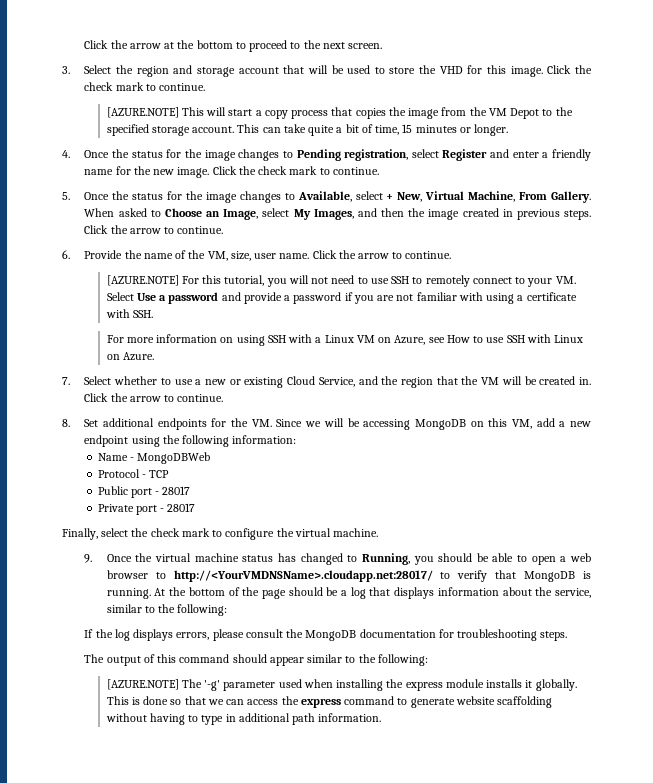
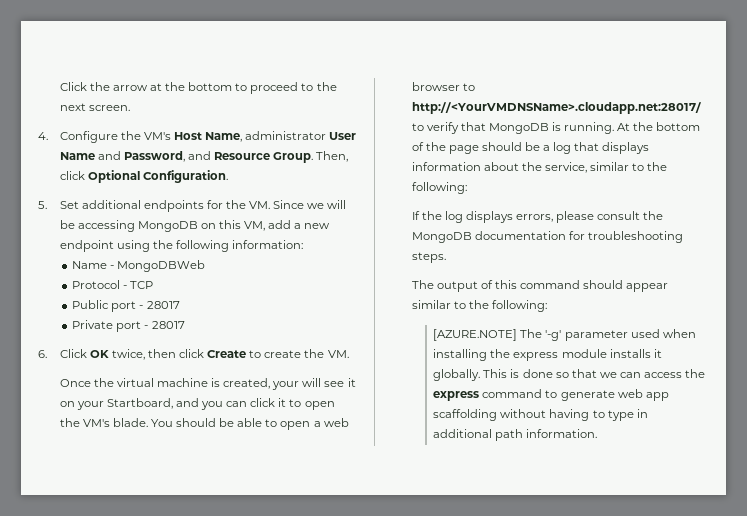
- 3. Select the region and storage account that will be used to store the VHD for this image. Click the check mark to continue.
- [AZURE.NOTE] This will start a copy process that copies the image from the VM Depot to the specified storage account. This can take quite a bit of time, 15 minutes or longer.
- 4. Once the status for the image changes to Pending registration, select Register and enter a friendly name for the new image. Click the check mark to continue.
- 5. Once the status for the image changes to Available, select + New, Virtual Machine, From Gallery. When asked to Choose an Image, select My Images, and then the image created in previous steps. Click the arrow to continue.
- 6. Provide the name of the VM, size, user name. Click the arrow to continue.
- [AZURE.NOTE] For this tutorial, you will not need to use SSH to remotely connect to your VM. Select Use a password and provide a password if you are not familiar with using a certificate with SSH.
- For more information on using SSH with a Linux VM on Azure, see How to use SSH with Linux on Azure.
- 7. Select whether to use a new or existing Cloud Service, and the region that the VM will be created in. Click the arrow to continue.
- 8. Set additional endpoints for the VM. Since we will be accessing MongoDB on this VM, add a new endpoint using the following information:
+ 4. Configure the VM's Host Name, administrator User Name and Password, and Resource Group. Then, click Optional Configuration.
+ 5. Set additional endpoints for the VM. Since we will be accessing MongoDB on this VM, add a new endpoint using the following information:
- Finally, select the check mark to configure the virtual machine.
- 9. Once the virtual machine status has changed to Running, you should be able to open a web browser to http://<YourVMDNSName>.cloudapp.net:28017/ to verify that MongoDB is running.
+ 6. Click OK twice, then click Create to create the VM.
+ Once the virtual machine is created, your will see it on your Startboard, and you can click it to open the VM's blade. You should be able to open a web browser to http://<YourVMDNSName>.cloudapp.net:28017/ to verify that MongoDB is running.
- This is done so that we can access the express command to generate website scaffolding without having to type in additional path information.
+ This is done so that we can access the express command to generate web app scaffolding without having to type in additional path information.

